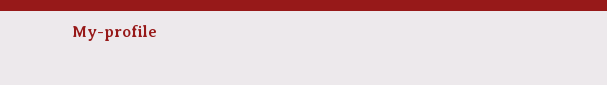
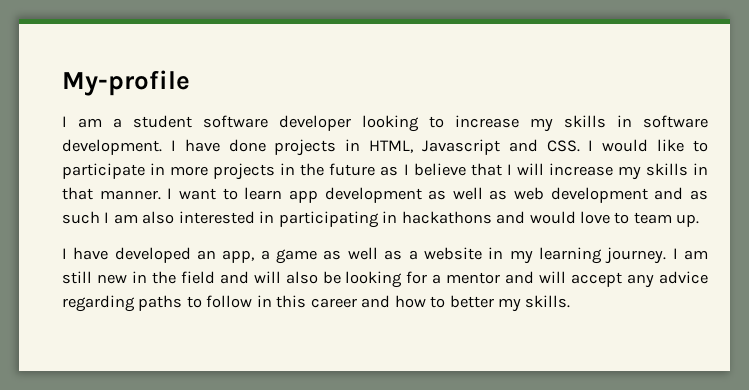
+ I am a student software developer looking to increase my skills in software development. I have done projects in HTML, Javascript and CSS. I would like to participate in more projects in the future as I believe that I will increase my skills in that manner. I want to learn app development as well as web development and as such I am also interested in participating in hackathons and would love to team up.
+ I have developed an app, a game as well as a website in my learning journey. I am still new in the field and will also be looking for a mentor and will accept any advice regarding paths to follow in this career and how to better my skills.

